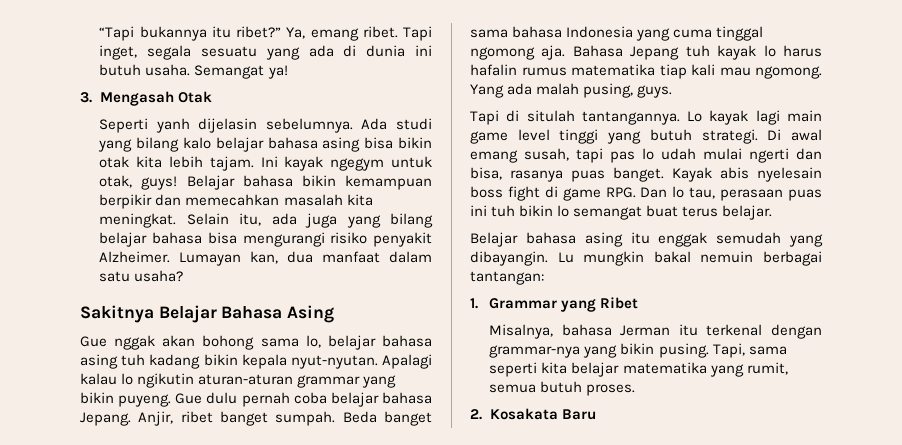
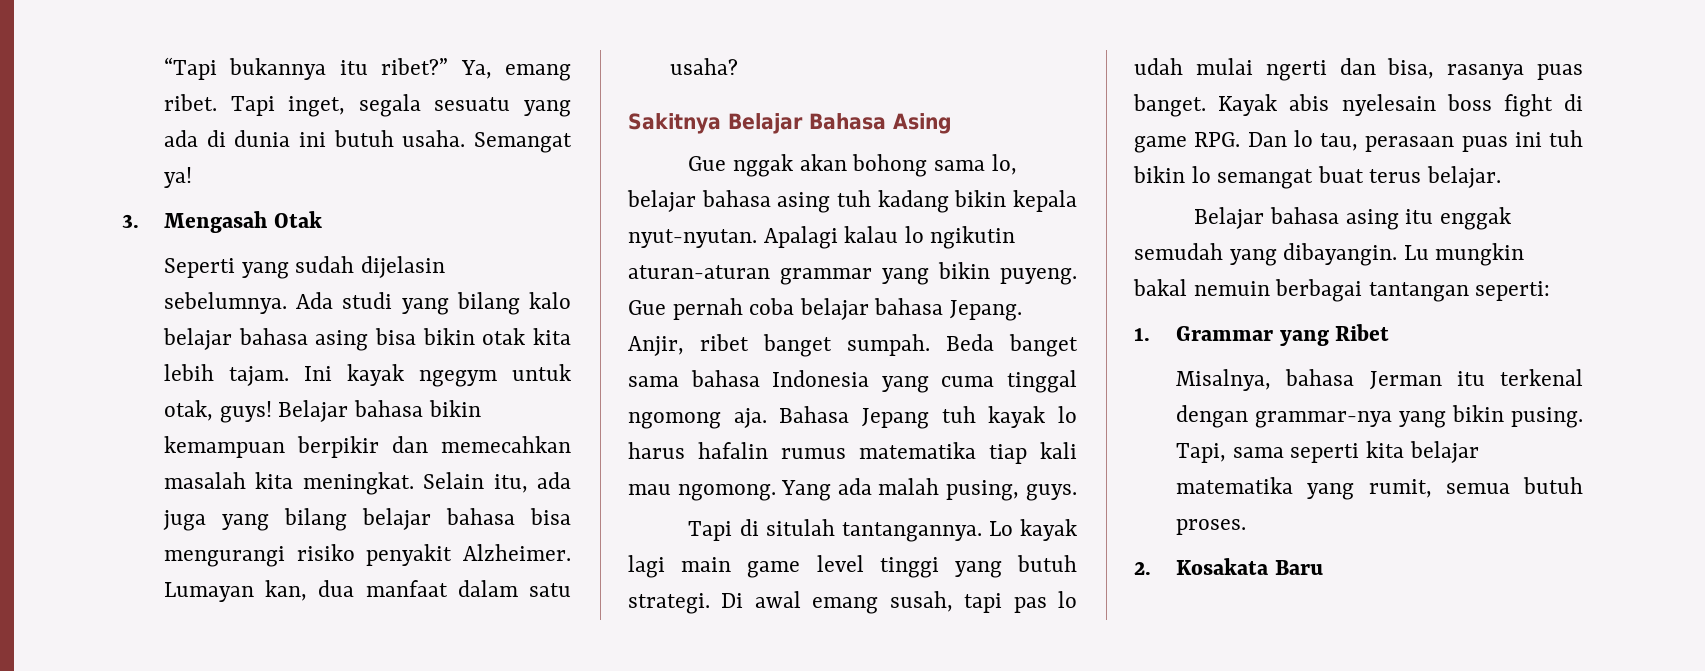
- Seperti yanh dijelasin sebelumnya.
+ Seperti yang sudah dijelasin sebelumnya.
- Gue dulu pernah coba belajar bahasa Jepang.
+ Gue pernah coba belajar bahasa Jepang.
- Lu mungkin bakal nemuin berbagai tantangan:
+ Lu mungkin bakal nemuin berbagai tantangan seperti:

